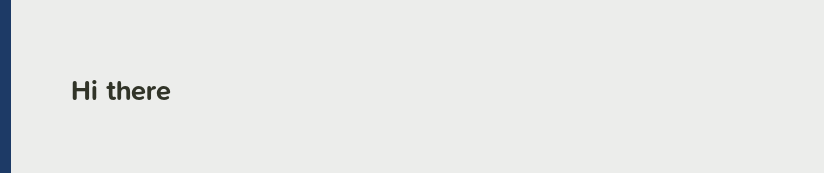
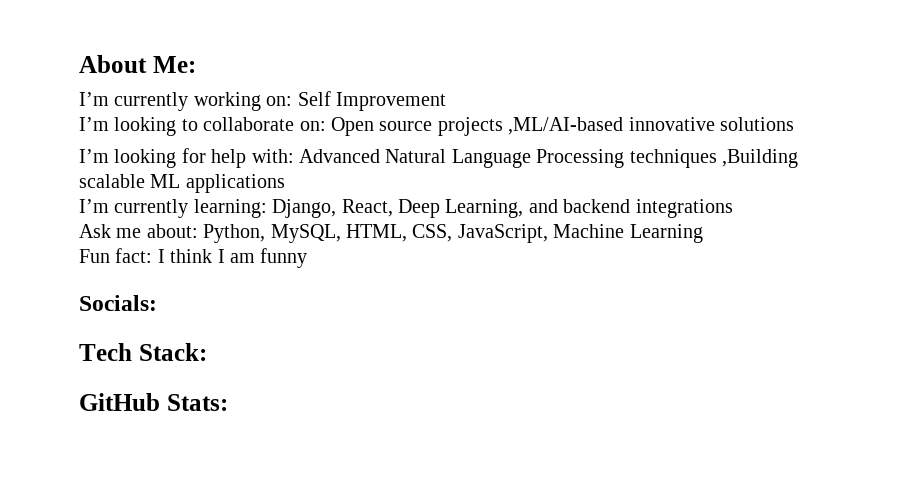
- Hi there
+ About Me:
+ I’m currently working on: Self Improvement
+ I’m looking to collaborate on: Open source projects ,ML/AI-based innovative solutions
+ I’m looking for help with: Advanced Natural Language Processing techniques ,Building scalable ML applications
+ I’m currently learning: Django, React, Deep Learning, and backend integrations
+ Ask me about: Python, MySQL, HTML, CSS, JavaScript, Machine Learning
+ Fun fact: I think I am funny
+ Socials:
+ Tech Stack:
+ GitHub Stats:

